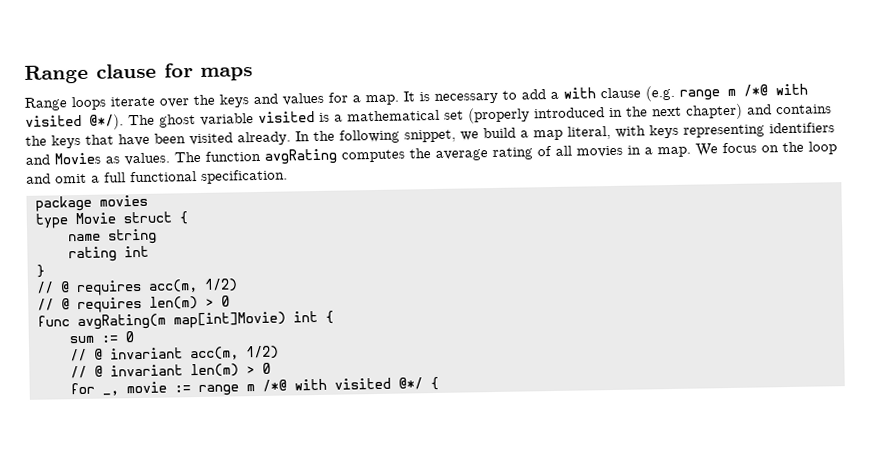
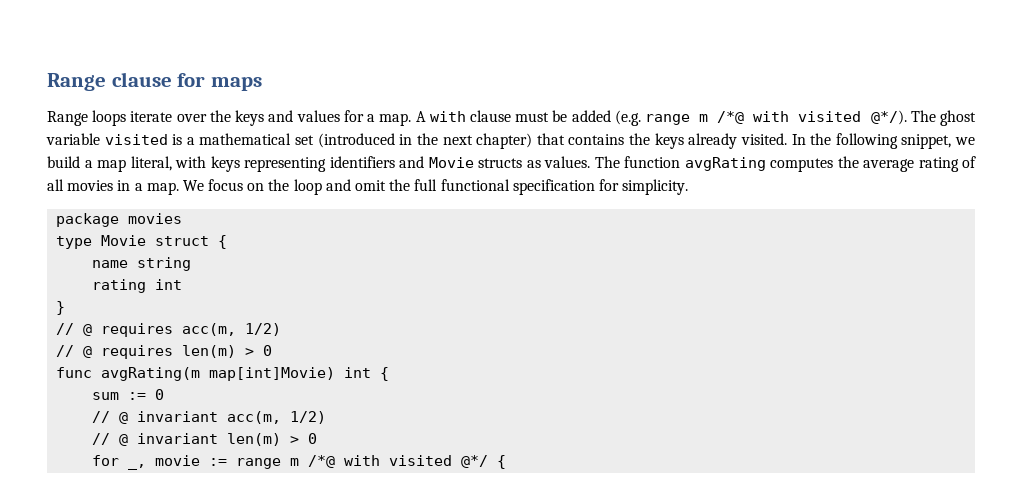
- It is necessary to add a with clause (e.g. range m /*@ with visited @*/).
+ A with clause must be added (e.g. range m /*@ with visited @*/).
- The ghost variable visited is a mathematical set (properly introduced in the next chapter) and contains the keys that have been visited already.
+ The ghost variable visited is a mathematical set (introduced in the next chapter) that contains the keys already visited.
- In the following snippet, we build a map literal, with keys representing identifiers and Movies as values.
+ In the following snippet, we build a map literal, with keys representing identifiers and Movie structs as values.
- We focus on the loop and omit a full functional specification.
+ We focus on the loop and omit the full functional specification for simplicity.

